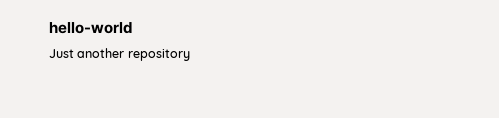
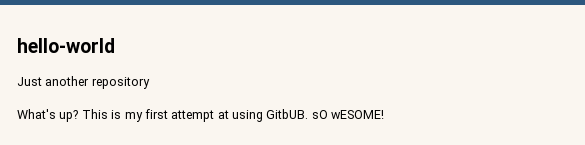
+ What's up? This is my first attempt at using GitbUB. sO wESOME!

